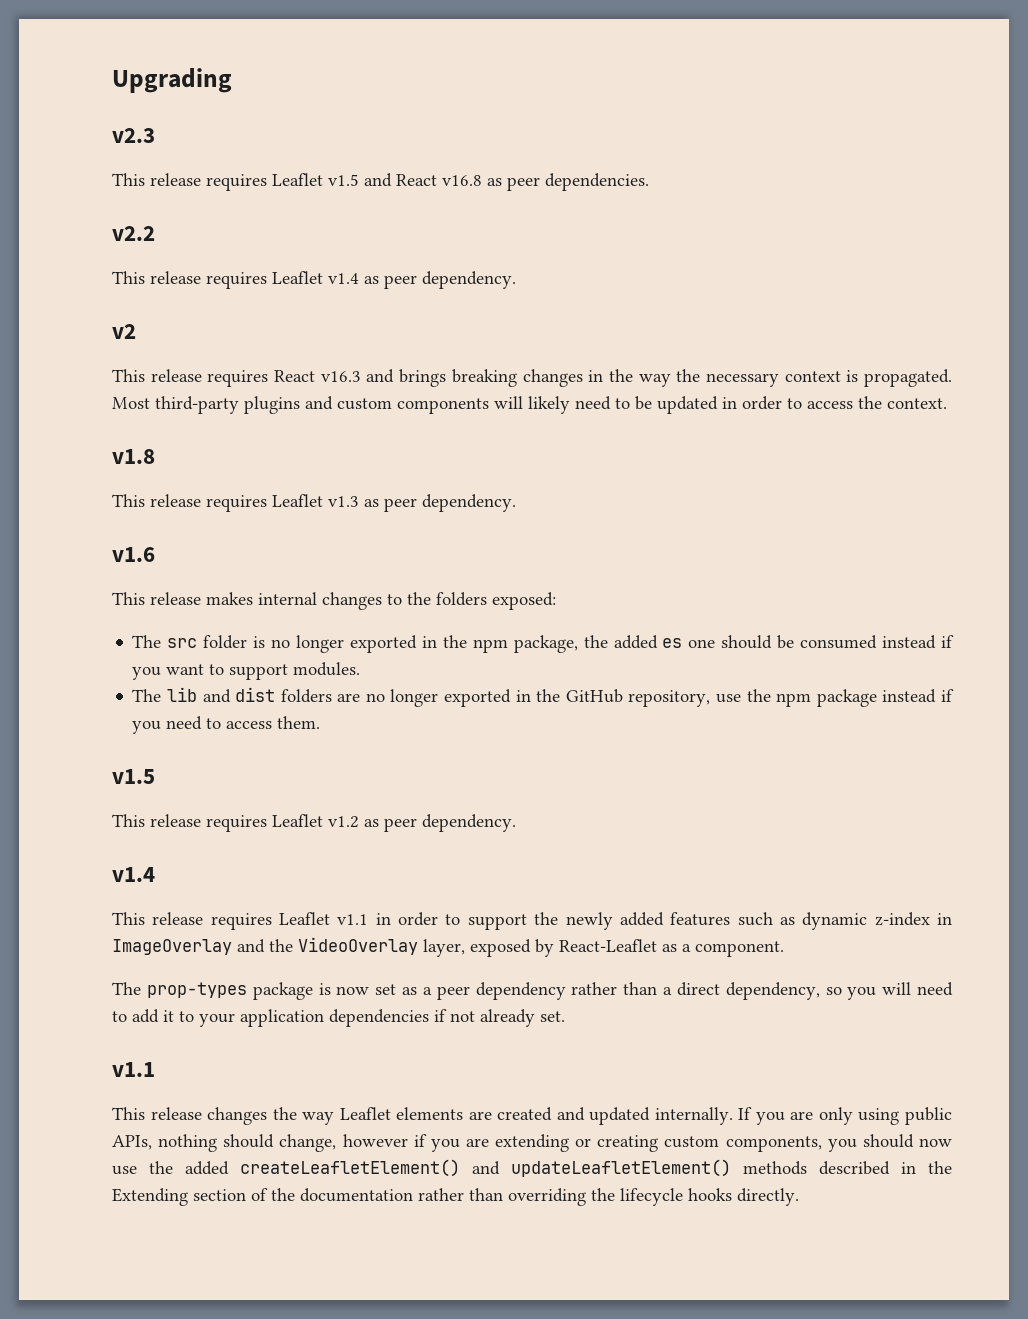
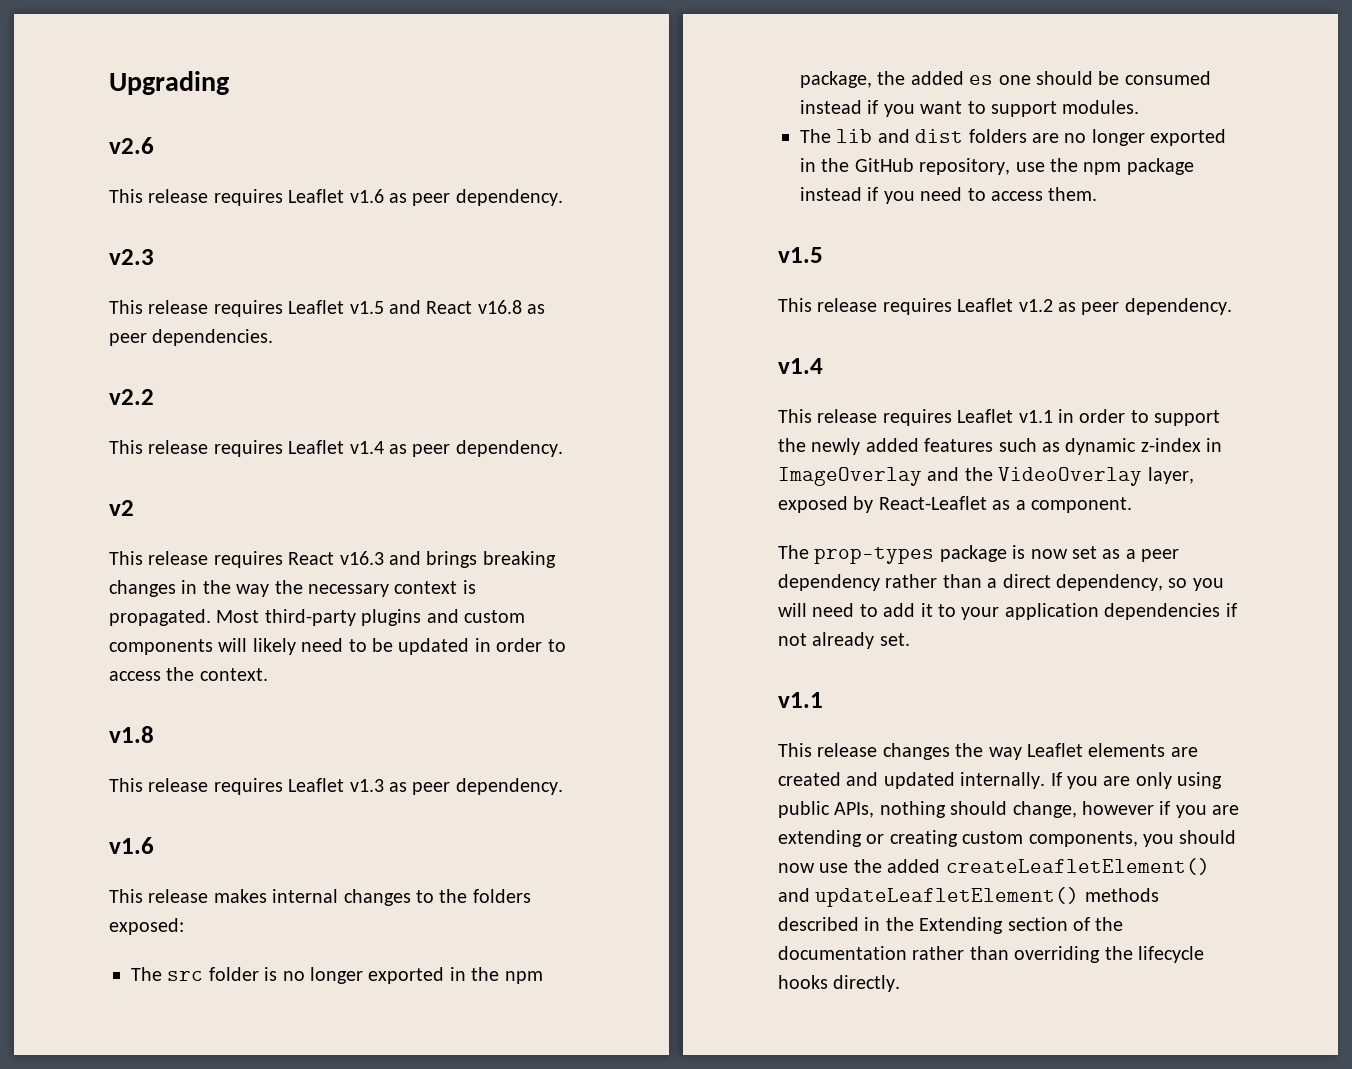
+ v2.6
+ This release requires Leaflet v1.6 as peer dependency.

